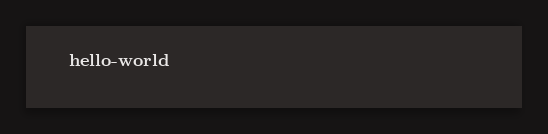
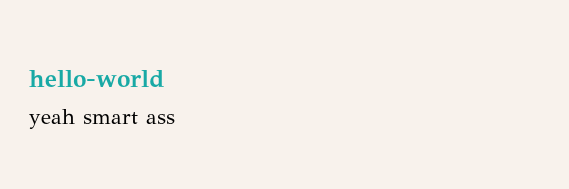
+ yeah smart ass

